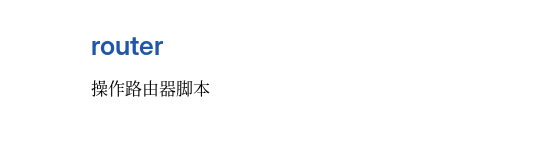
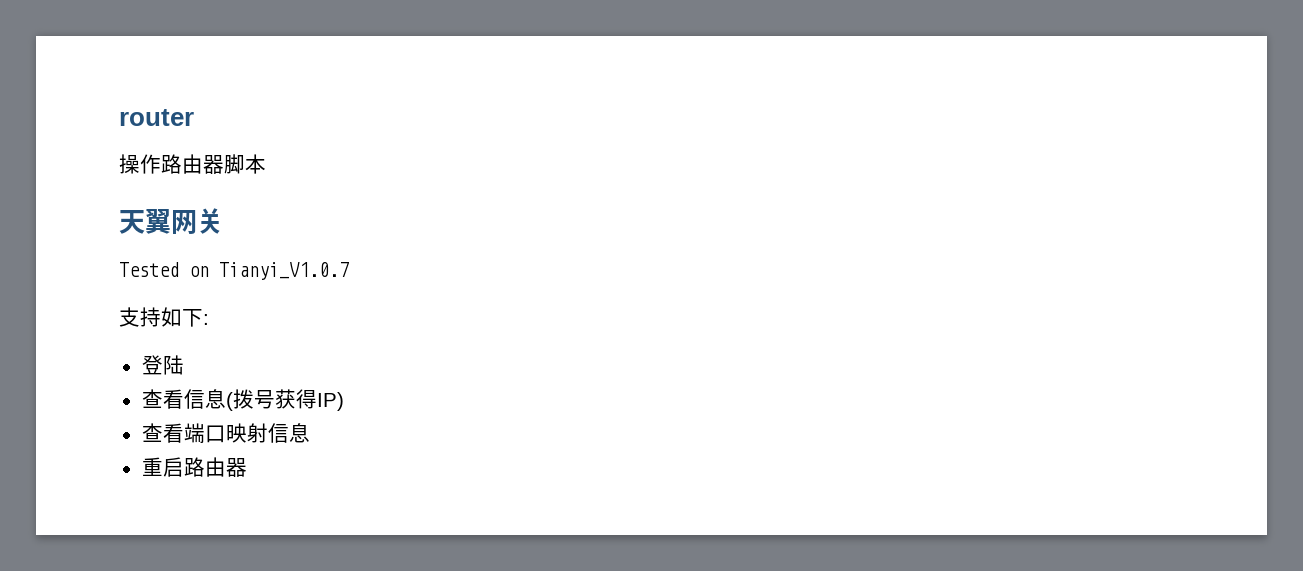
+ 天翼网关
+ Tested on Tianyi_V1.0.7
+ 支持如下:
+ 登陆
+ 查看信息(拨号获得IP)
+ 查看端口映射信息
+ 重启路由器

